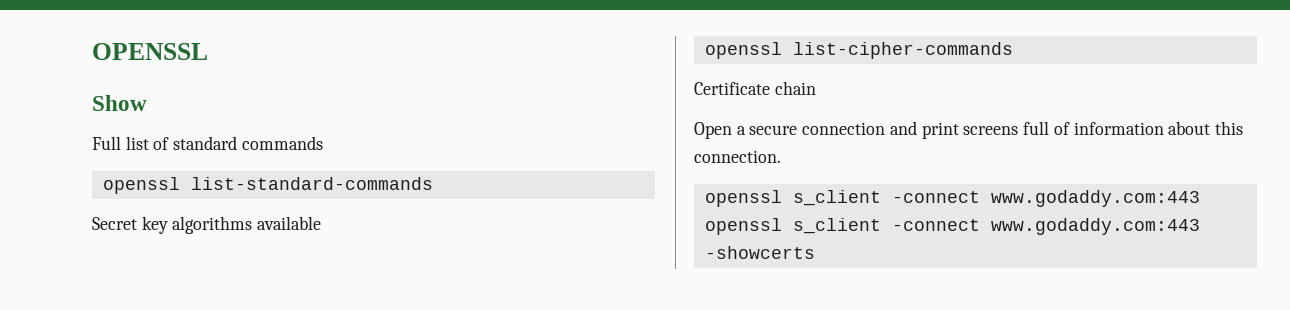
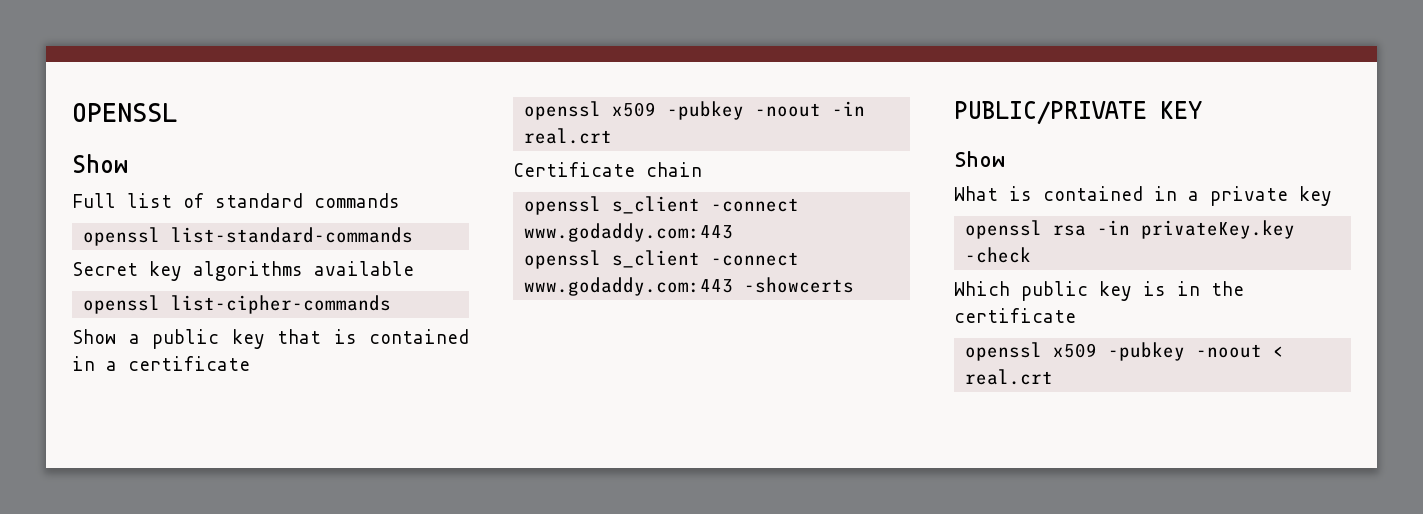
+ Show a public key that is contained in a certificate
+ openssl x509 -pubkey -noout -in real.crt
  Certificate chain
- Open a secure connection and print screens full of information about this connection.
+ PUBLIC/PRIVATE KEY
+ Show
+ What is contained in a private key
+ openssl rsa -in privateKey.key -check
+ Which public key is in the certificate
+ openssl x509 -pubkey -noout < real.crt

